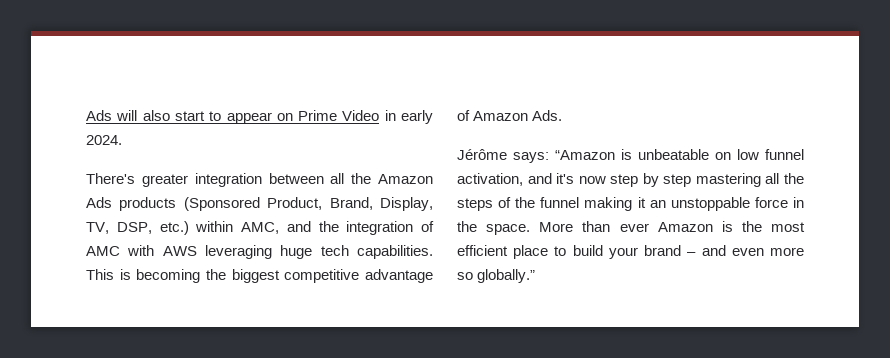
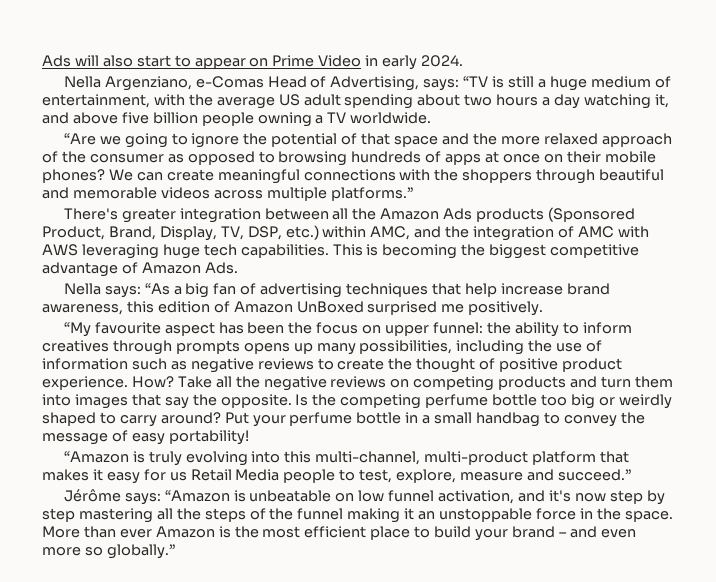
+ Nella Argenziano, e-Comas Head of Advertising, says: “TV is still a huge medium of entertainment, with the average US adult spending about two hours a day watching it, and above five billion people owning a TV worldwide.
+ “Are we going to ignore the potential of that space and the more relaxed approach of the consumer as opposed to browsing hundreds of apps at once on their mobile phones? We can create meaningful connections with the shoppers through beautiful and memorable videos across multiple platforms.”
+ Nella says: “As a big fan of advertising techniques that help increase brand awareness, this edition of Amazon UnBoxed surprised me positively.
+ “My favourite aspect has been the focus on upper funnel: the ability to inform creatives through prompts opens up many possibilities, including the use of information such as negative reviews to create the thought of positive product experience. How? Take all the negative reviews on competing products and turn them into images that say the opposite. Is the competing perfume bottle too big or weirdly shaped to carry around? Put your perfume bottle in a small handbag to convey the message of easy portability!
+ “Amazon is truly evolving into this multi-channel, multi-product platform that makes it easy for us Retail Media people to test, explore, measure and succeed.”

